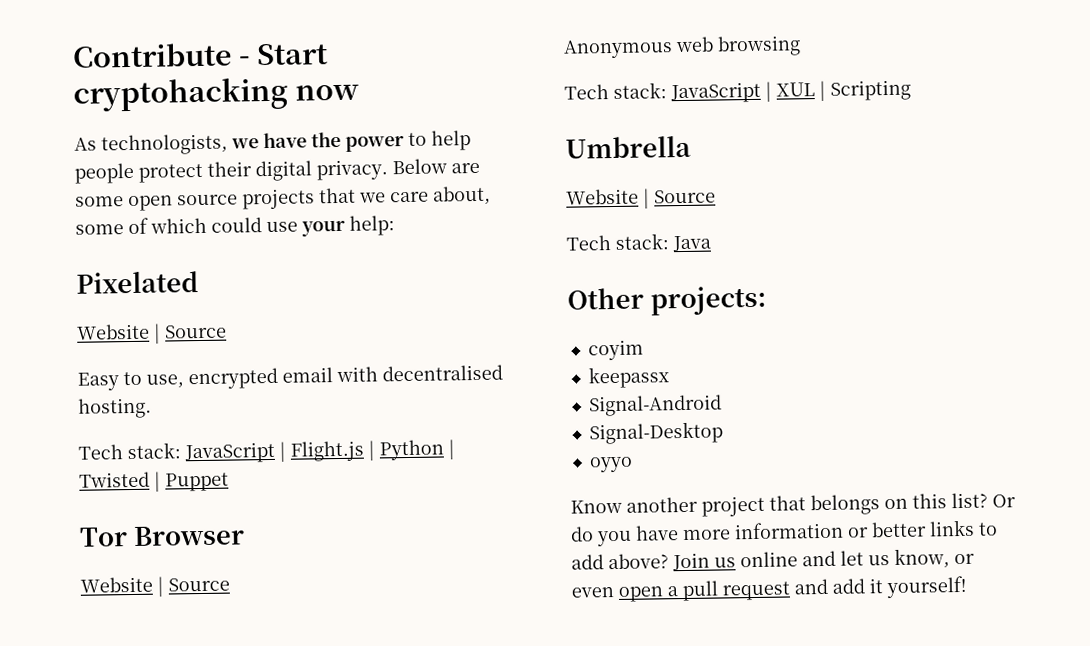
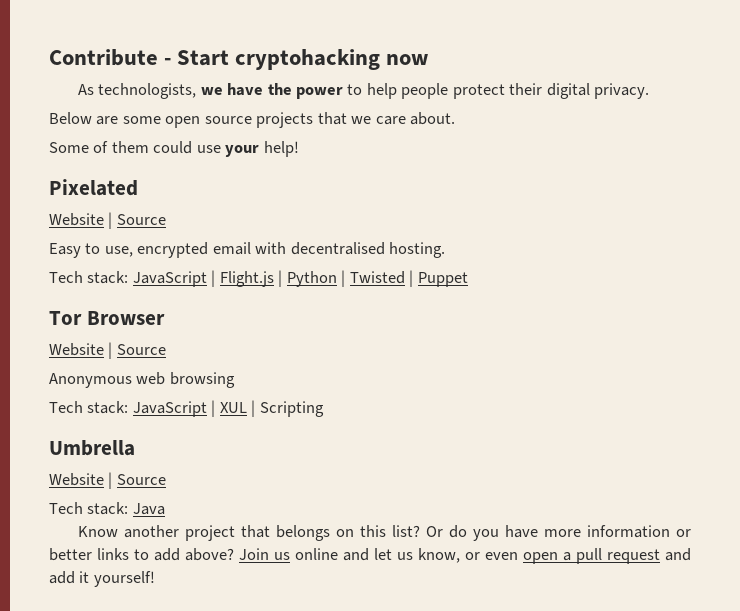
- As technologists, we have the power to help people protect their digital privacy. Below are some open source projects that we care about, some of which could use your help:
+ As technologists, we have the power to help people protect their digital privacy.
+ Below are some open source projects that we care about.
+ Some of them could use your help!
- Other projects:
- coyim
- keepassx
- Signal-Android
- Signal-Desktop
- oyyo

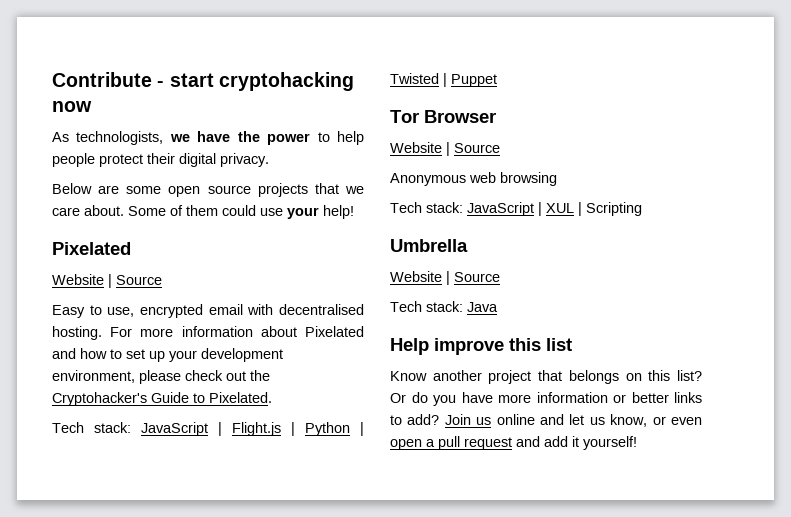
- Contribute - Start cryptohacking now
+ Contribute - start cryptohacking now
- Below are some open source projects that we care about.
- Some of them could use your help!
+ Below are some open source projects that we care about. Some of them could use your help!
+ For more information about Pixelated and how to set up your development environment, please check out the Cryptohacker's Guide to Pixelated.
+ Help improve this list
- Or do you have more information or better links to add above?
+ Or do you have more information or better links to add?

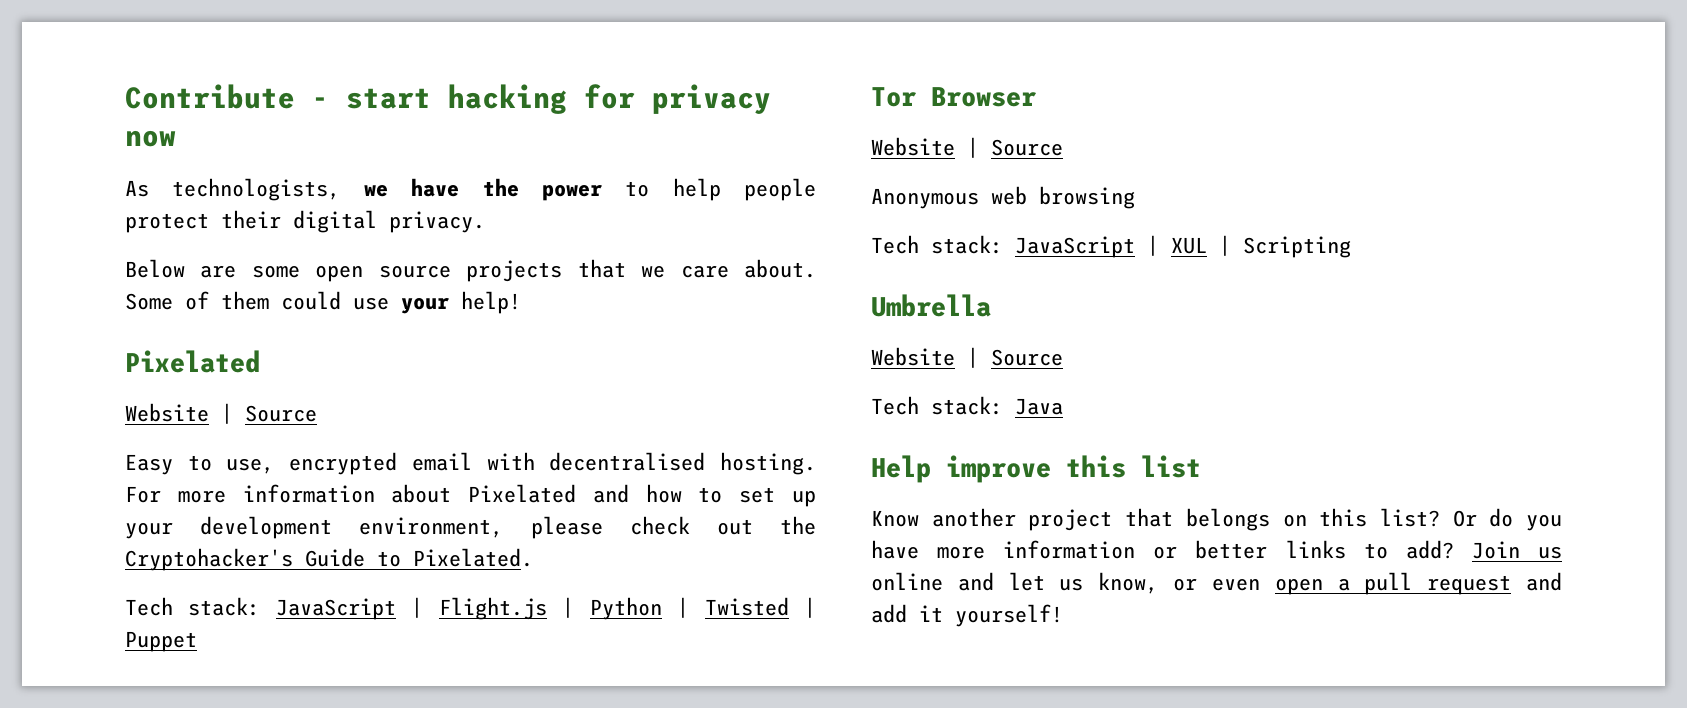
- Contribute - start cryptohacking now
+ Contribute - start hacking for privacy now

